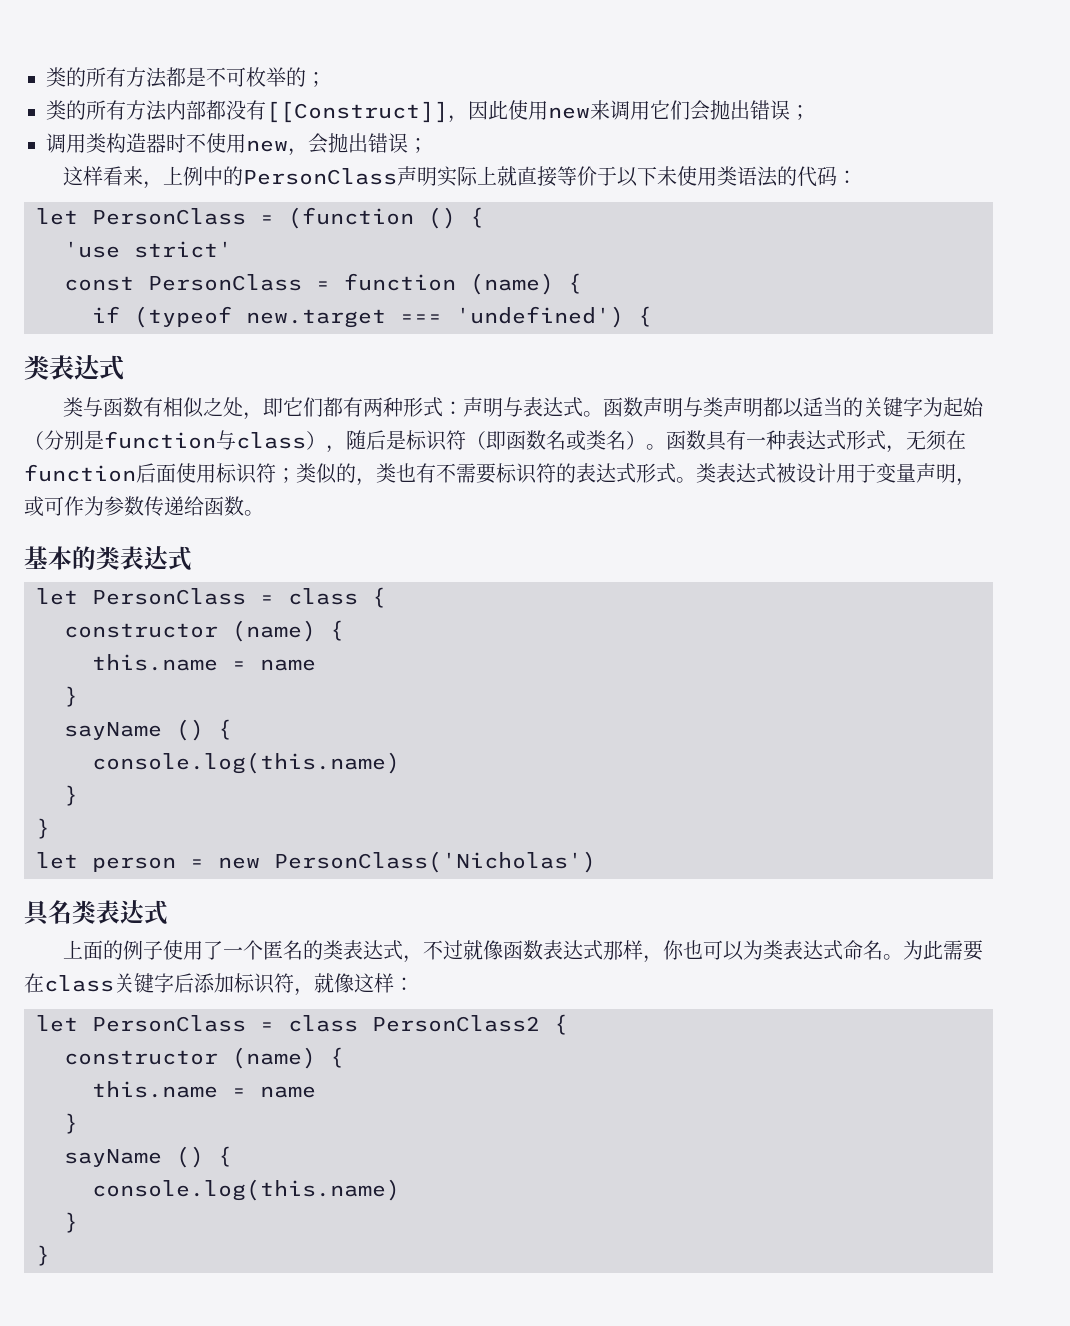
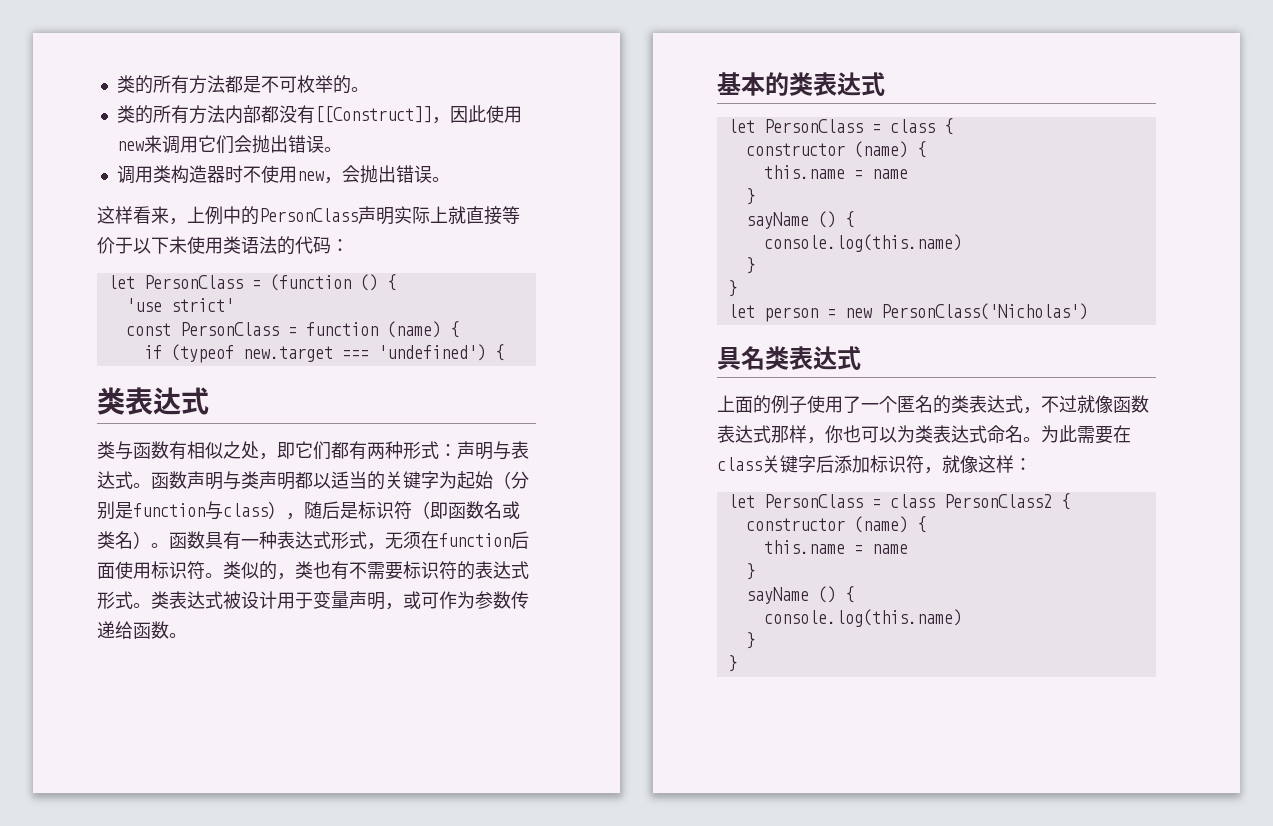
- 类的所有方法都是不可枚举的；
+ 类的所有方法都是不可枚举的。
- 类的所有方法内部都没有[[Construct]]，因此使用new来调用它们会抛出错误；
+ 类的所有方法内部都没有[[Construct]]，因此使用new来调用它们会抛出错误。
- 调用类构造器时不使用new，会抛出错误；
+ 调用类构造器时不使用new，会抛出错误。
- 函数具有一种表达式形式，无须在function后面使用标识符；类似的，类也有不需要标识符的表达式形式。
+ 函数具有一种表达式形式，无须在function后面使用标识符。类似的，类也有不需要标识符的表达式形式。

